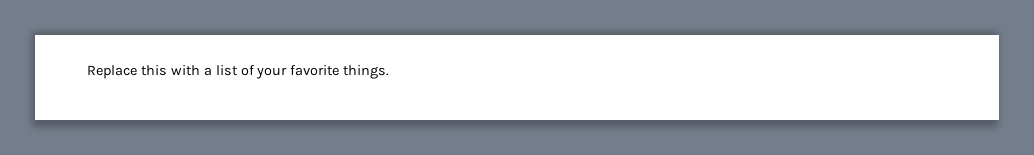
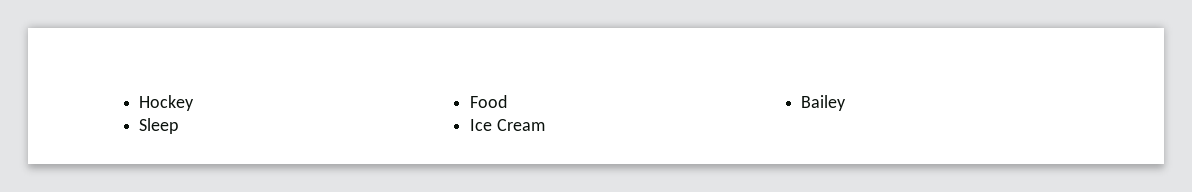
- Replace this with a list of your favorite things.
+ Hockey
+ Sleep
+ Food
+ Ice Cream
+ Bailey

